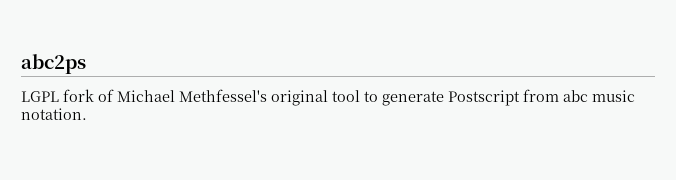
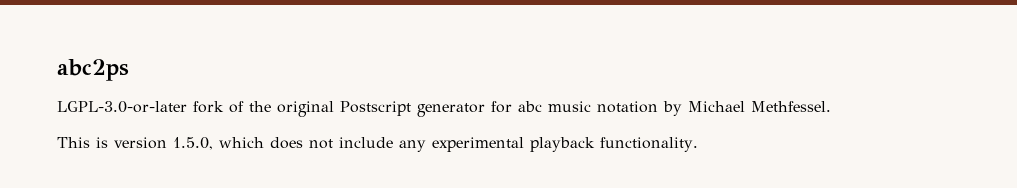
- LGPL fork of Michael Methfessel's original tool to generate Postscript from abc music notation.
+ LGPL-3.0-or-later fork of the original Postscript generator for abc music notation by Michael Methfessel.
+ This is version 1.5.0, which does not include any experimental playback functionality.

